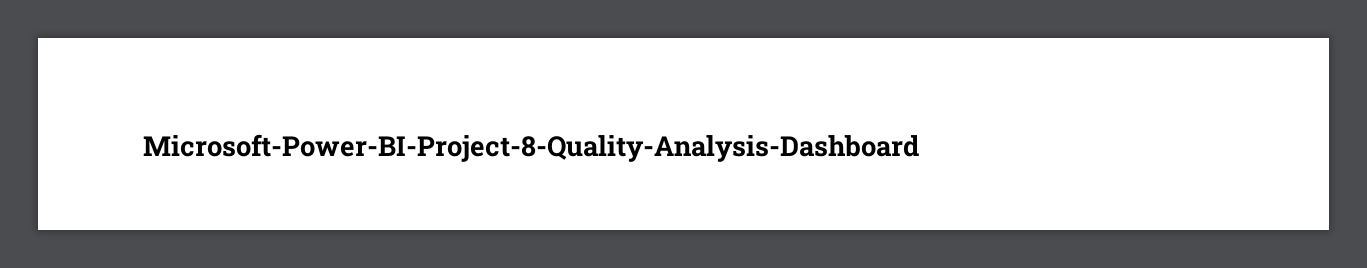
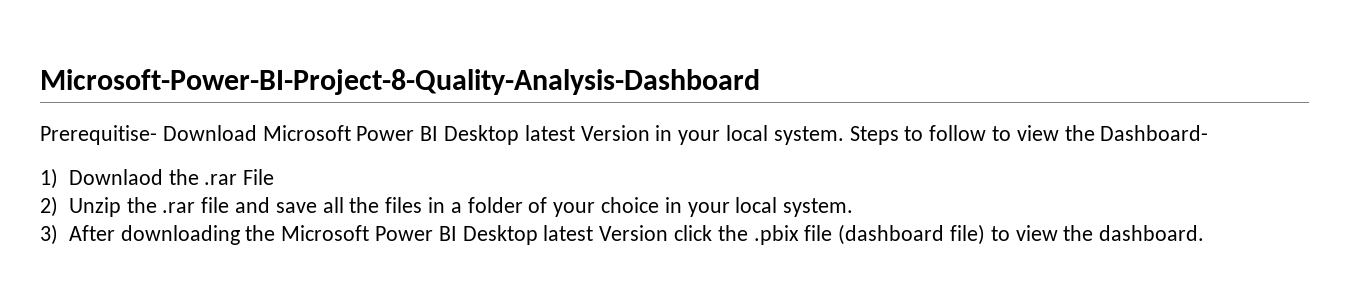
+ Prerequitise- Download Microsoft Power BI Desktop latest Version in your local system. Steps to follow to view the Dashboard-
+ 1) Downlaod the .rar File
+ 2) Unzip the .rar file and save all the files in a folder of your choice in your local system.
+ 3) After downloading the Microsoft Power BI Desktop latest Version click the .pbix file (dashboard file) to view the dashboard.

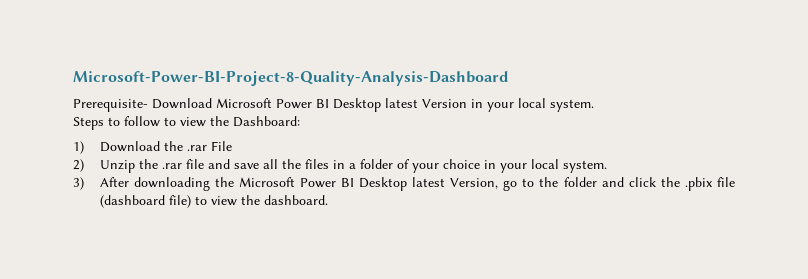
- Prerequitise- Download Microsoft Power BI Desktop latest Version in your local system. Steps to follow to view the Dashboard-
+ Prerequisite- Download Microsoft Power BI Desktop latest Version in your local system.
+ Steps to follow to view the Dashboard:
- 1) Downlaod the .rar File
+ 1) Download the .rar File
- 3) After downloading the Microsoft Power BI Desktop latest Version click the .pbix file (dashboard file) to view the dashboard.
+ 3) After downloading the Microsoft Power BI Desktop latest Version, go to the folder and click the .pbix file (dashboard file) to view the dashboard.

